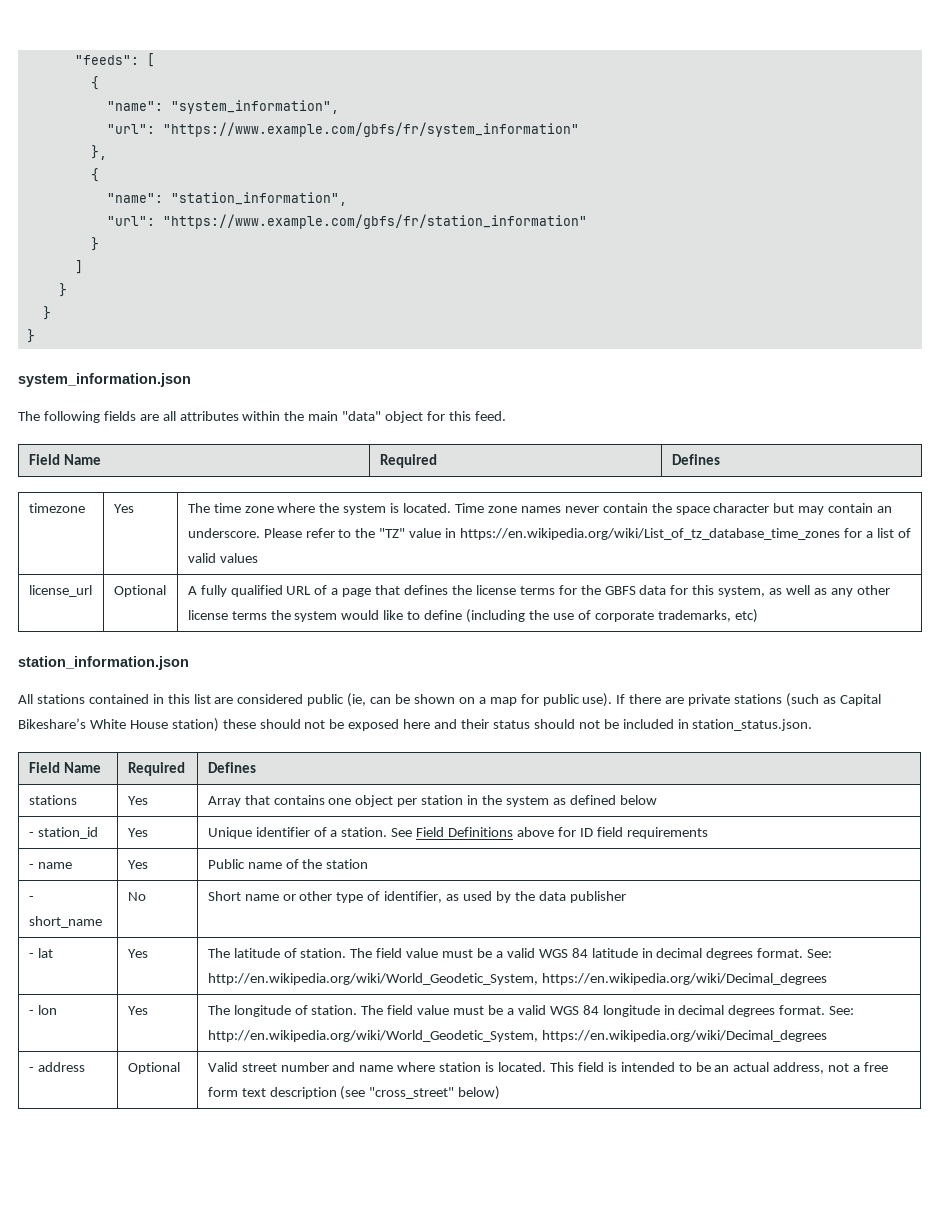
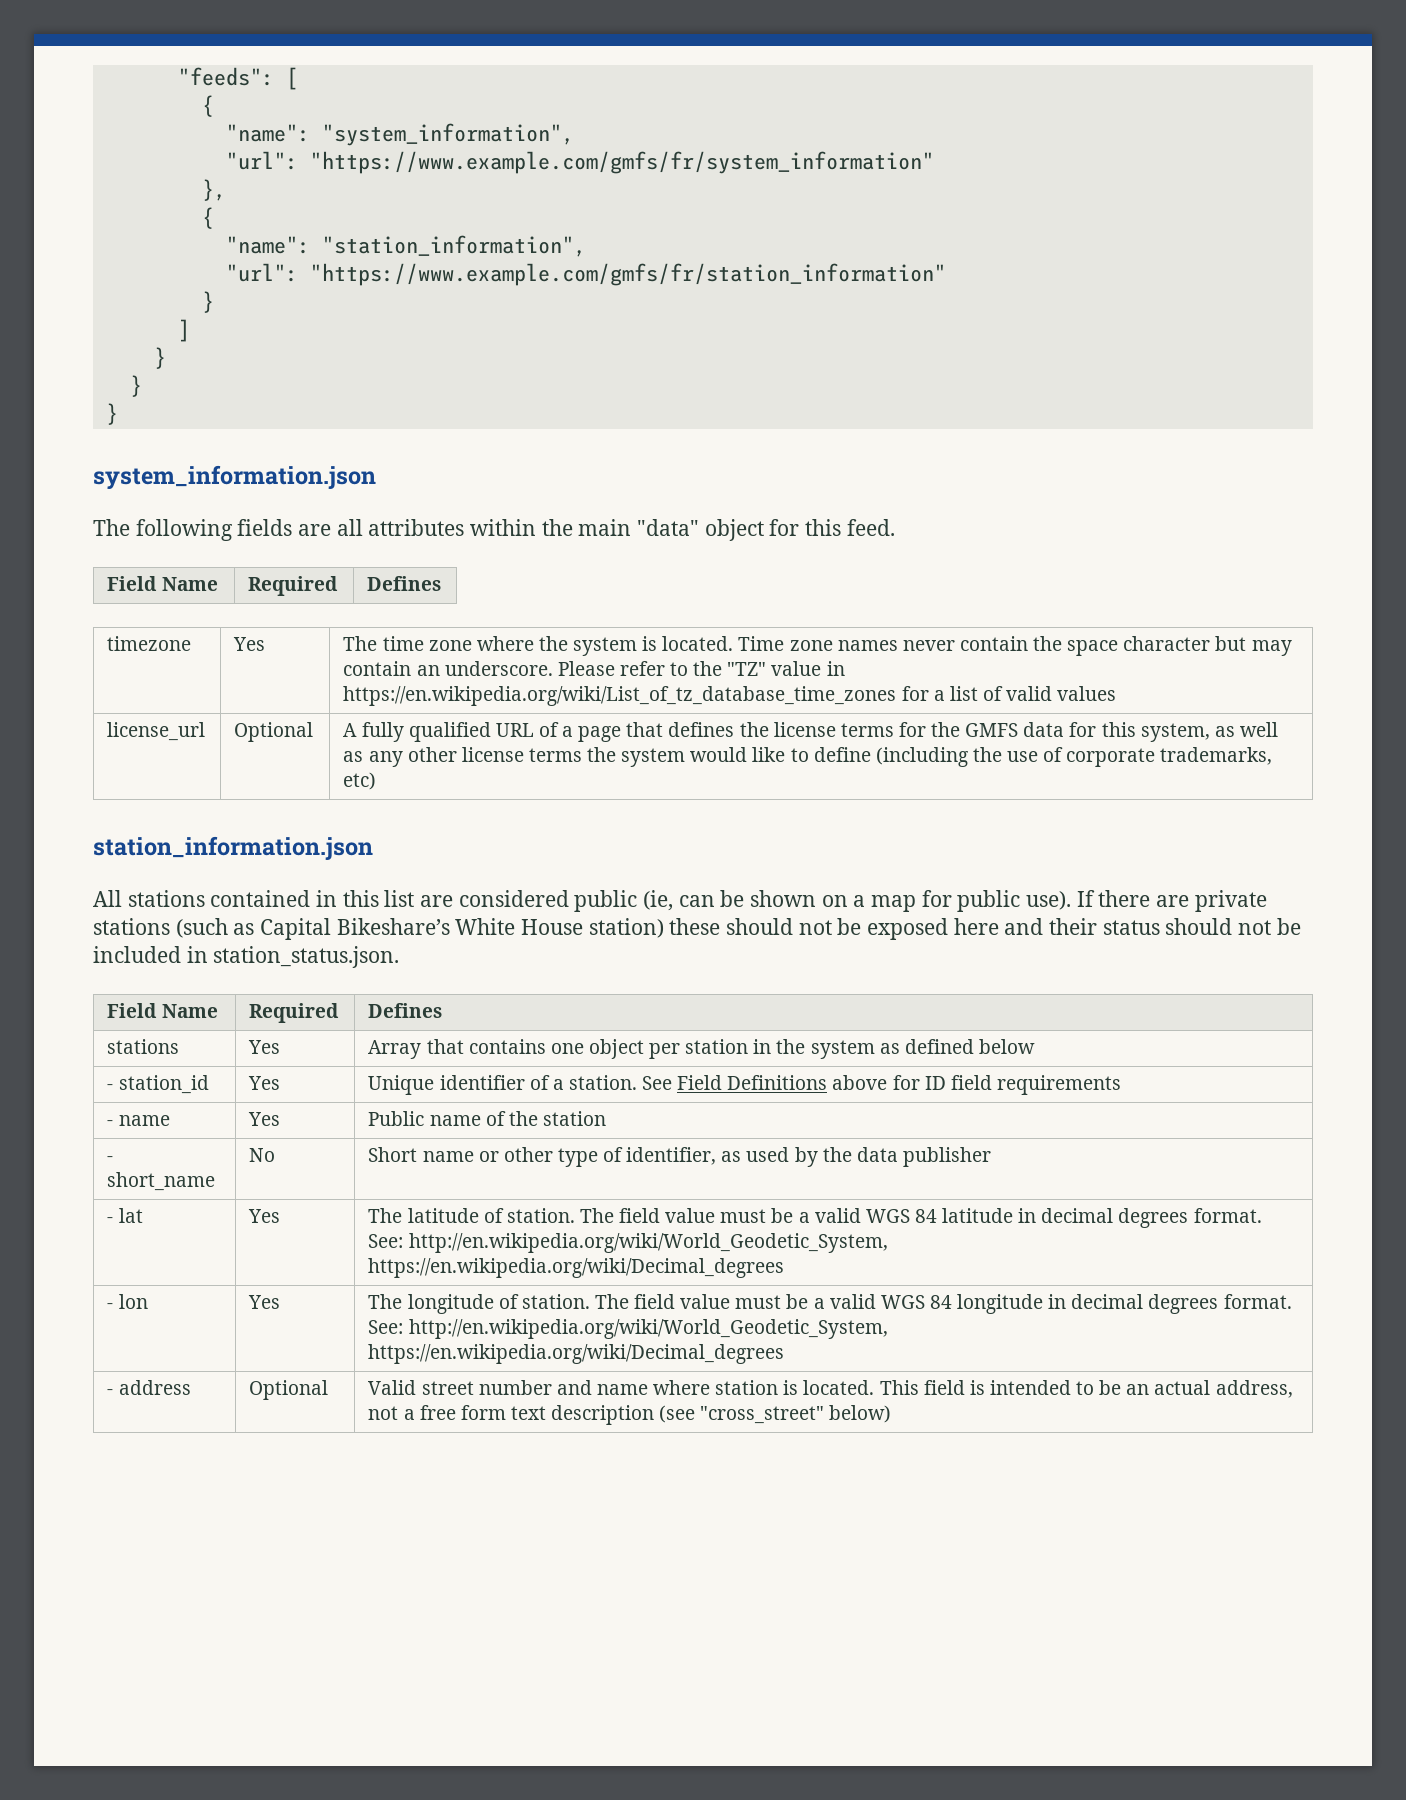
- "url": "https://www.example.com/gbfs/fr/system_information"
+ "url": "https://www.example.com/gmfs/fr/system_information"
- "url": "https://www.example.com/gbfs/fr/station_information"
+ "url": "https://www.example.com/gmfs/fr/station_information"
- A fully qualified URL of a page that defines the license terms for the GBFS data for this system, as well as any other license terms the system would like to define (including the use of corporate trademarks, etc)
+ A fully qualified URL of a page that defines the license terms for the GMFS data for this system, as well as any other license terms the system would like to define (including the use of corporate trademarks, etc)

